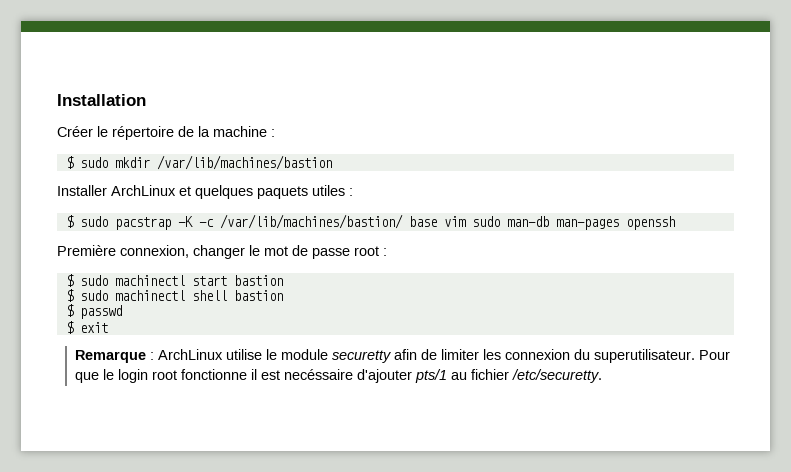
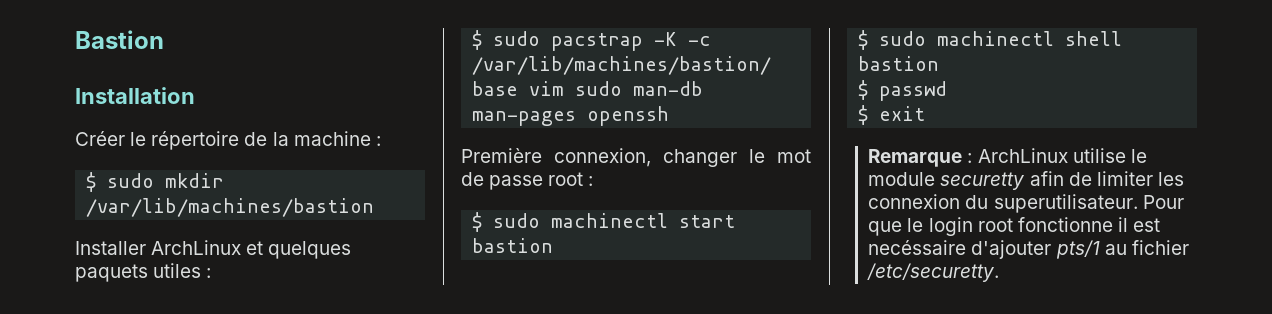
+ Bastion

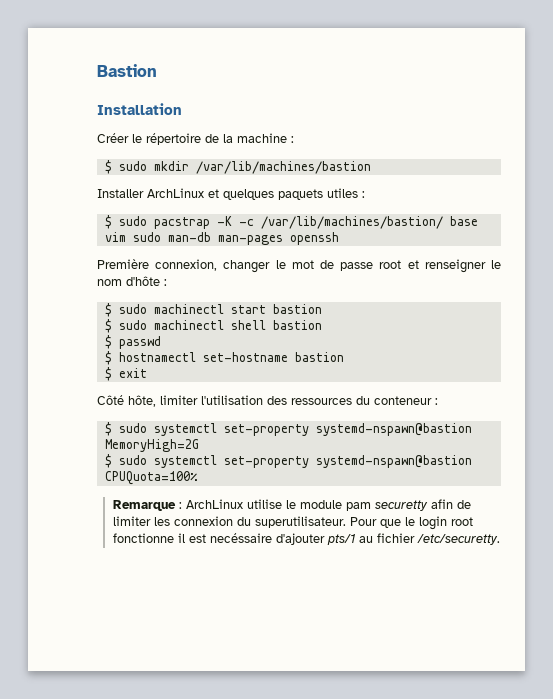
- Première connexion, changer le mot de passe root :
+ Première connexion, changer le mot de passe root et renseigner le nom d'hôte :
+ $ hostnamectl set-hostname bastion
  $ exit
+ Côté hôte, limiter l'utilisation des ressources du conteneur :
+ $ sudo systemctl set-property systemd-nspawn@bastion MemoryHigh=2G
+ $ sudo systemctl set-property systemd-nspawn@bastion CPUQuota=100%
- Remarque : ArchLinux utilise le module securetty afin de limiter les connexion du superutilisateur.
+ Remarque : ArchLinux utilise le module pam securetty afin de limiter les connexion du superutilisateur.

